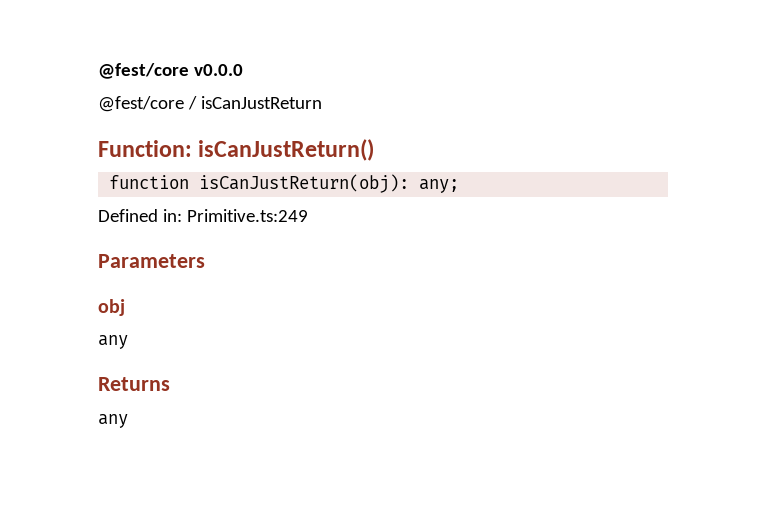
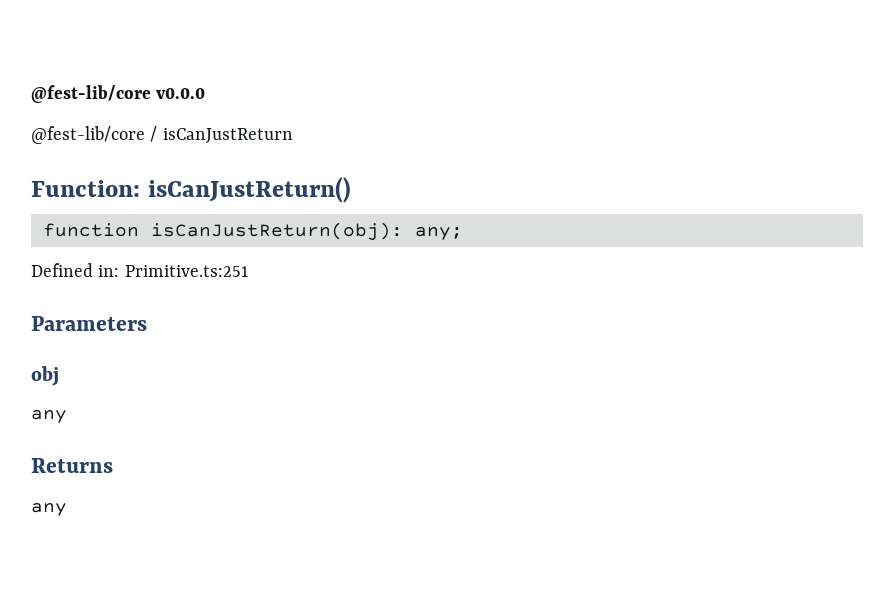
- @fest/core v0.0.0
+ @fest-lib/core v0.0.0
- @fest/core / isCanJustReturn
+ @fest-lib/core / isCanJustReturn
- Defined in: Primitive.ts:249
+ Defined in: Primitive.ts:251

